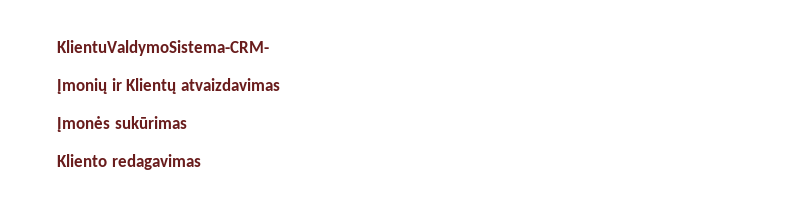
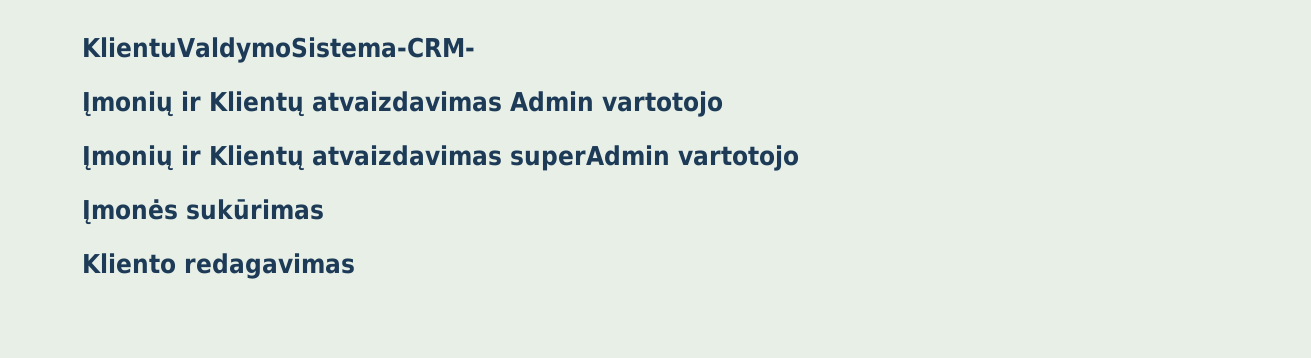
- Įmonių ir Klientų atvaizdavimas
+ Įmonių ir Klientų atvaizdavimas Admin vartotojo
+ Įmonių ir Klientų atvaizdavimas superAdmin vartotojo

